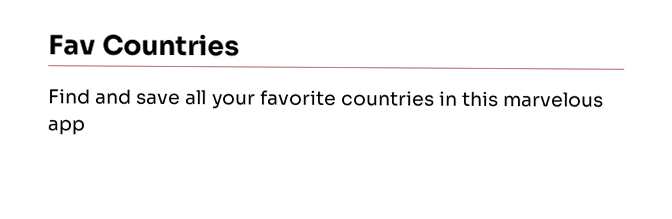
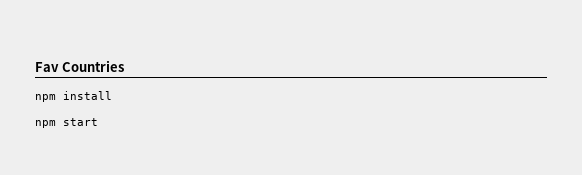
- Find and save all your favorite countries in this marvelous app
+ npm install
+ npm start

